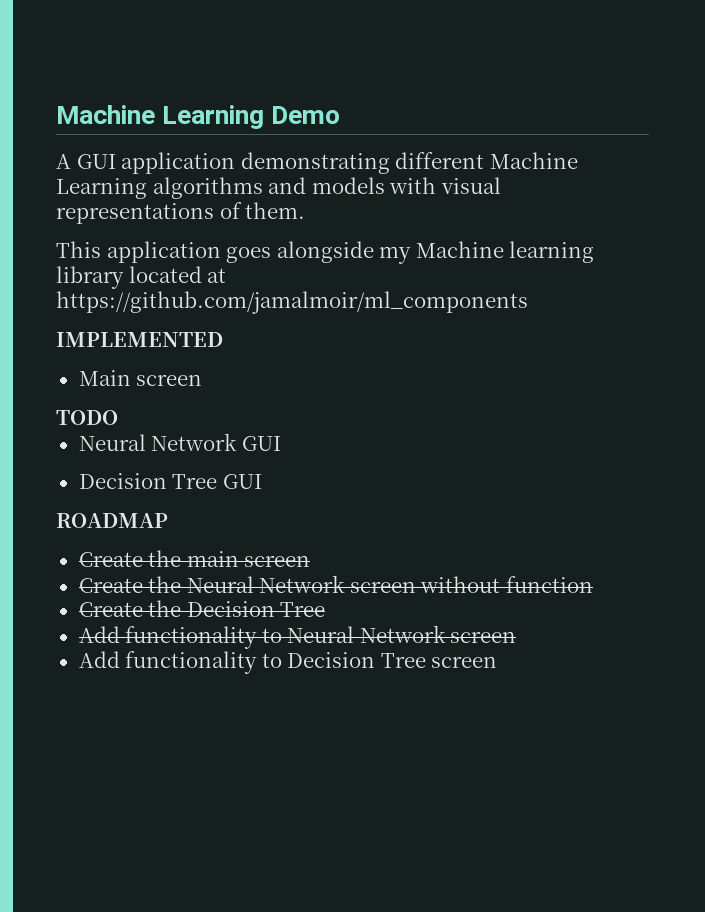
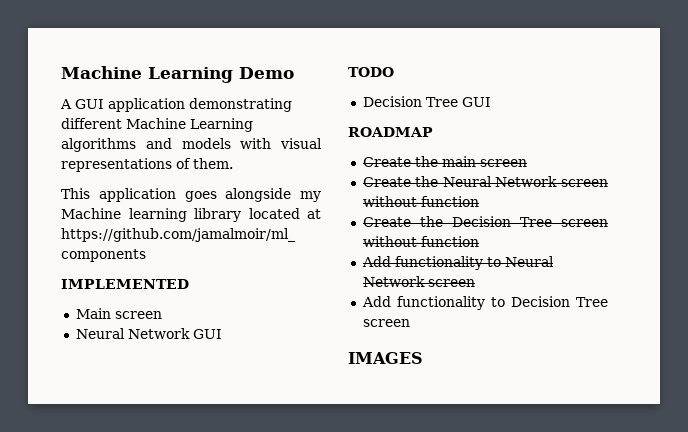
- TODO
+ TODO
- Create the Decision Tree
+ Create the Decision Tree screen without function
+ IMAGES

